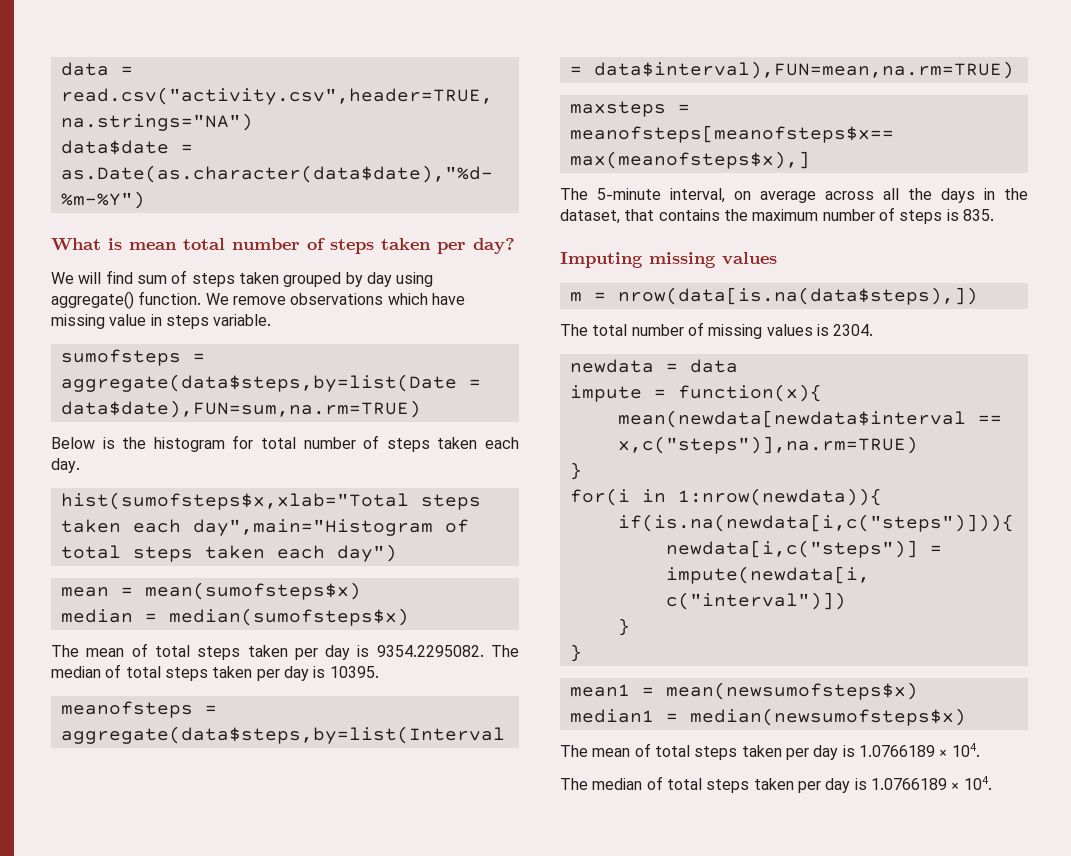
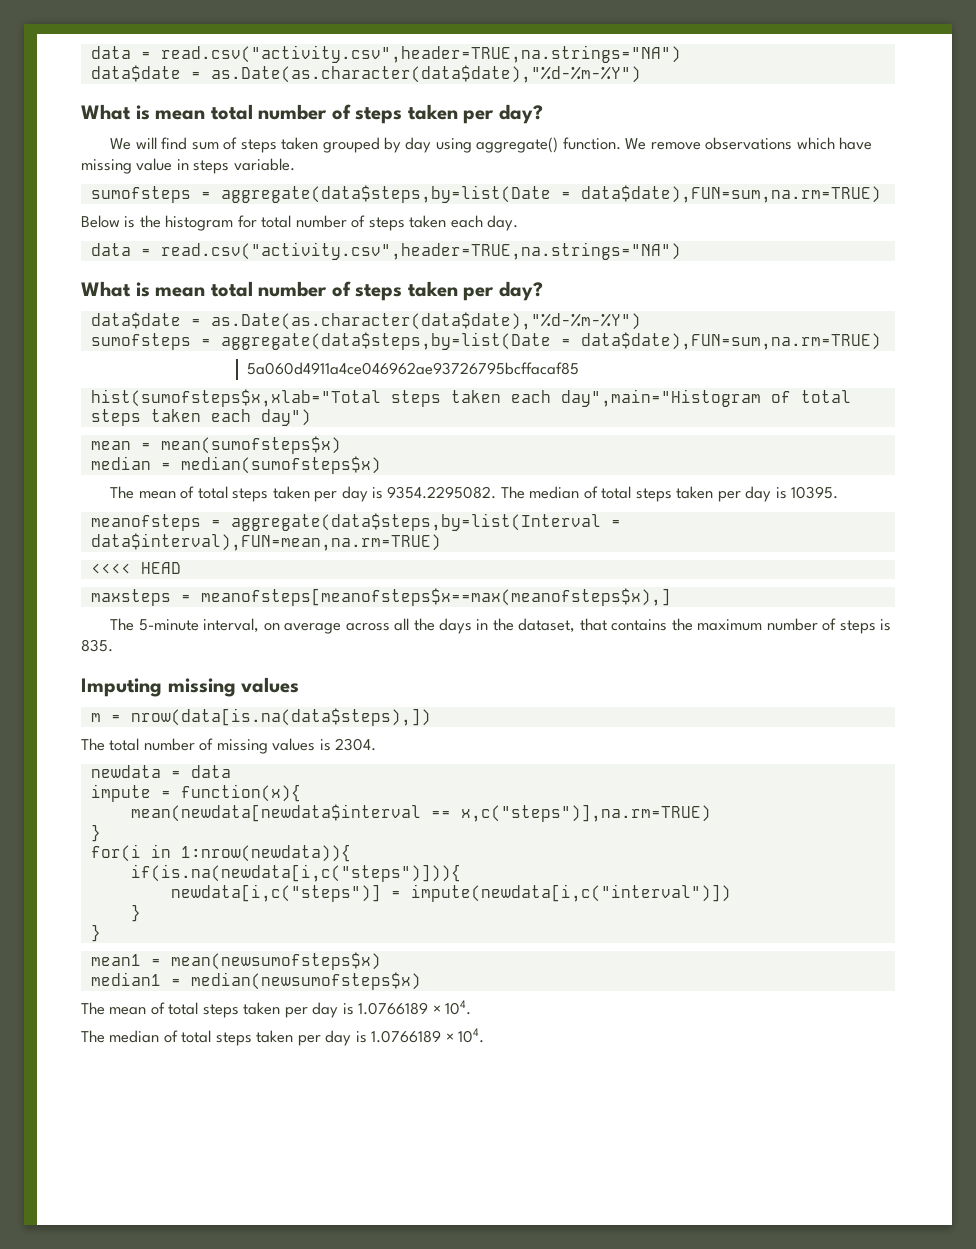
  Below is the histogram for total number of steps taken each day.
+ data = read.csv("activity.csv",header=TRUE,na.strings="NA")
+ What is mean total number of steps taken per day?
+ data$date = as.Date(as.character(data$date),"%d-%m-%Y")
+ sumofsteps = aggregate(data$steps,by=list(Date = data$date),FUN=sum,na.rm=TRUE)
+ 5a060d4911a4ce046962ae93726795bcffacaf85
+ <<<< HEAD

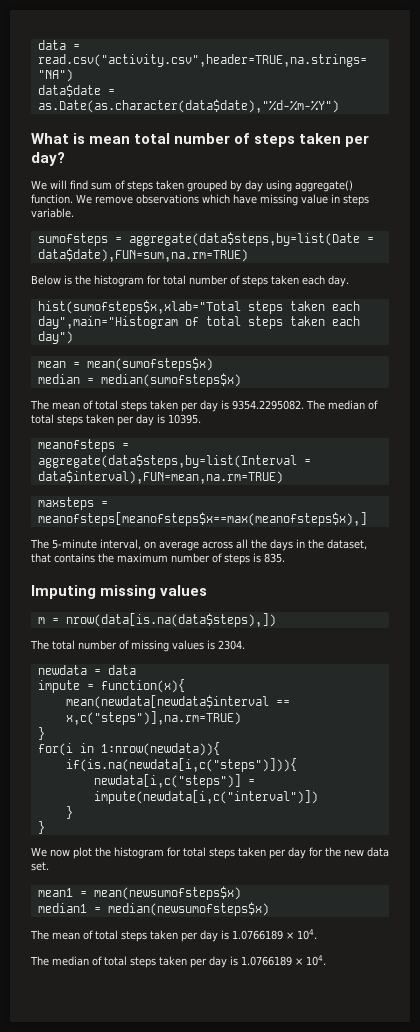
  Below is the histogram for total number of steps taken each day.
- data = read.csv("activity.csv",header=TRUE,na.strings="NA")
- What is mean total number of steps taken per day?
- data$date = as.Date(as.character(data$date),"%d-%m-%Y")
- sumofsteps = aggregate(data$steps,by=list(Date = data$date),FUN=sum,na.rm=TRUE)
- 5a060d4911a4ce046962ae93726795bcffacaf85
- <<<< HEAD
+ We now plot the histogram for total steps taken per day for the new data set.

